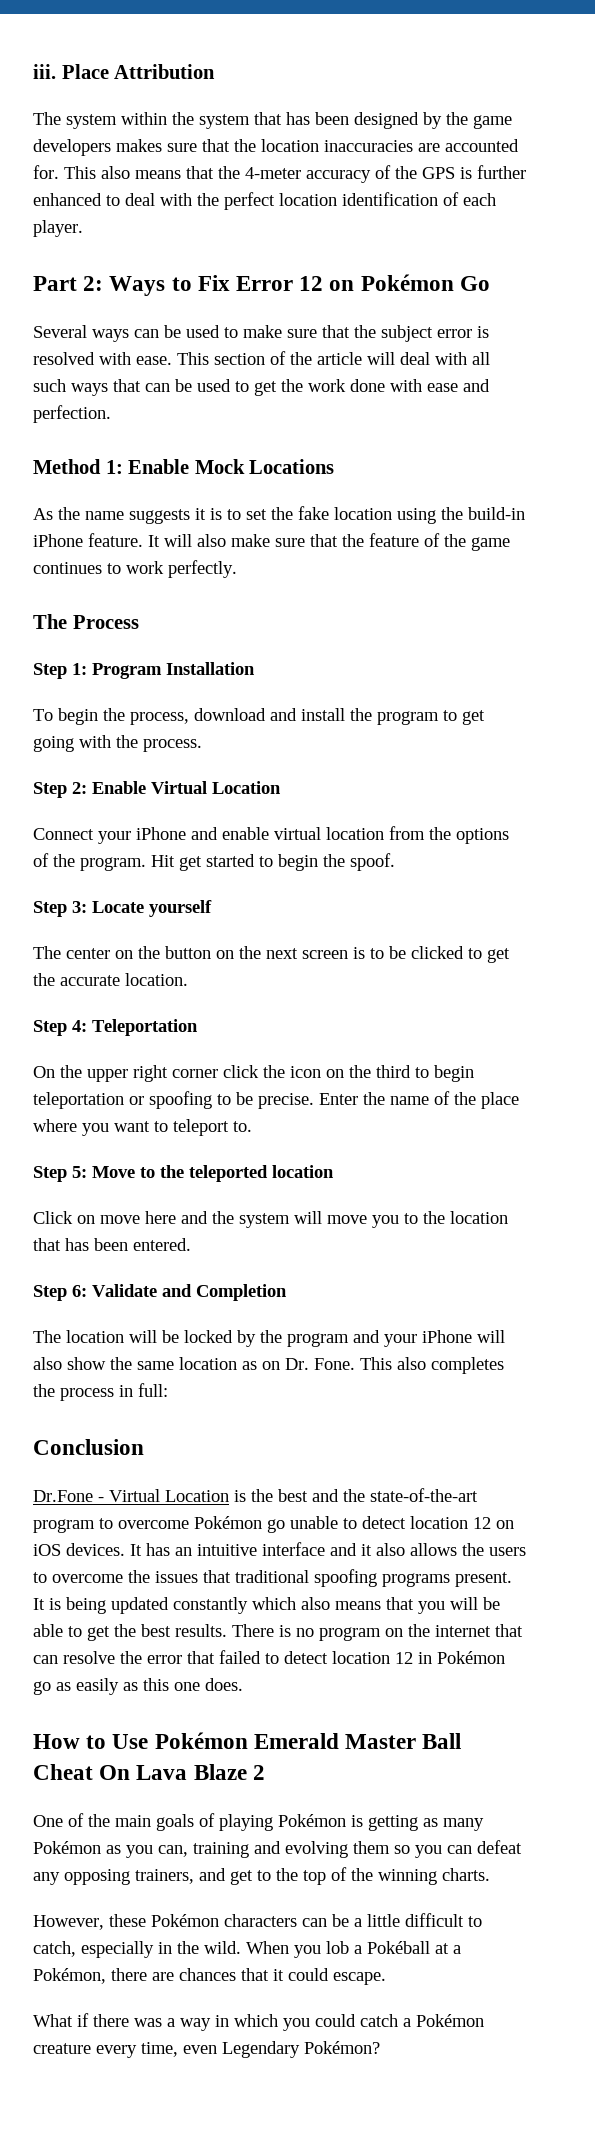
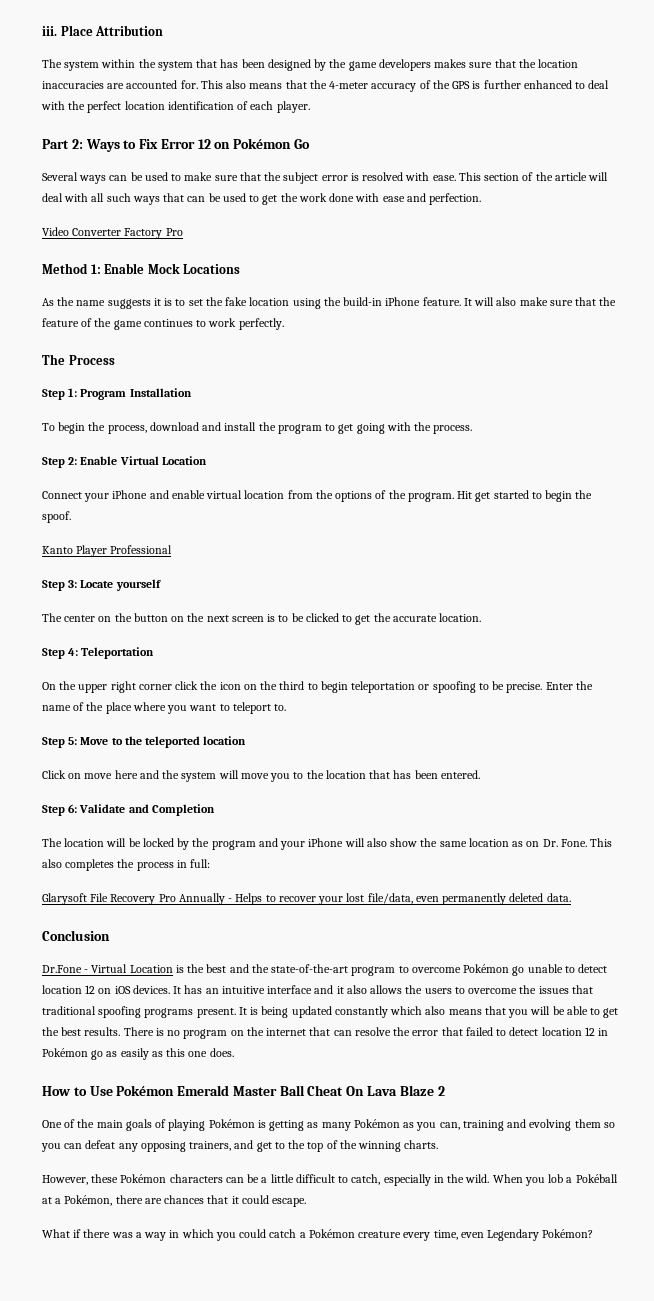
+ Video Converter Factory Pro
+ Kanto Player Professional
+ Glarysoft File Recovery Pro Annually - Helps to recover your lost file/data, even permanently deleted data.

